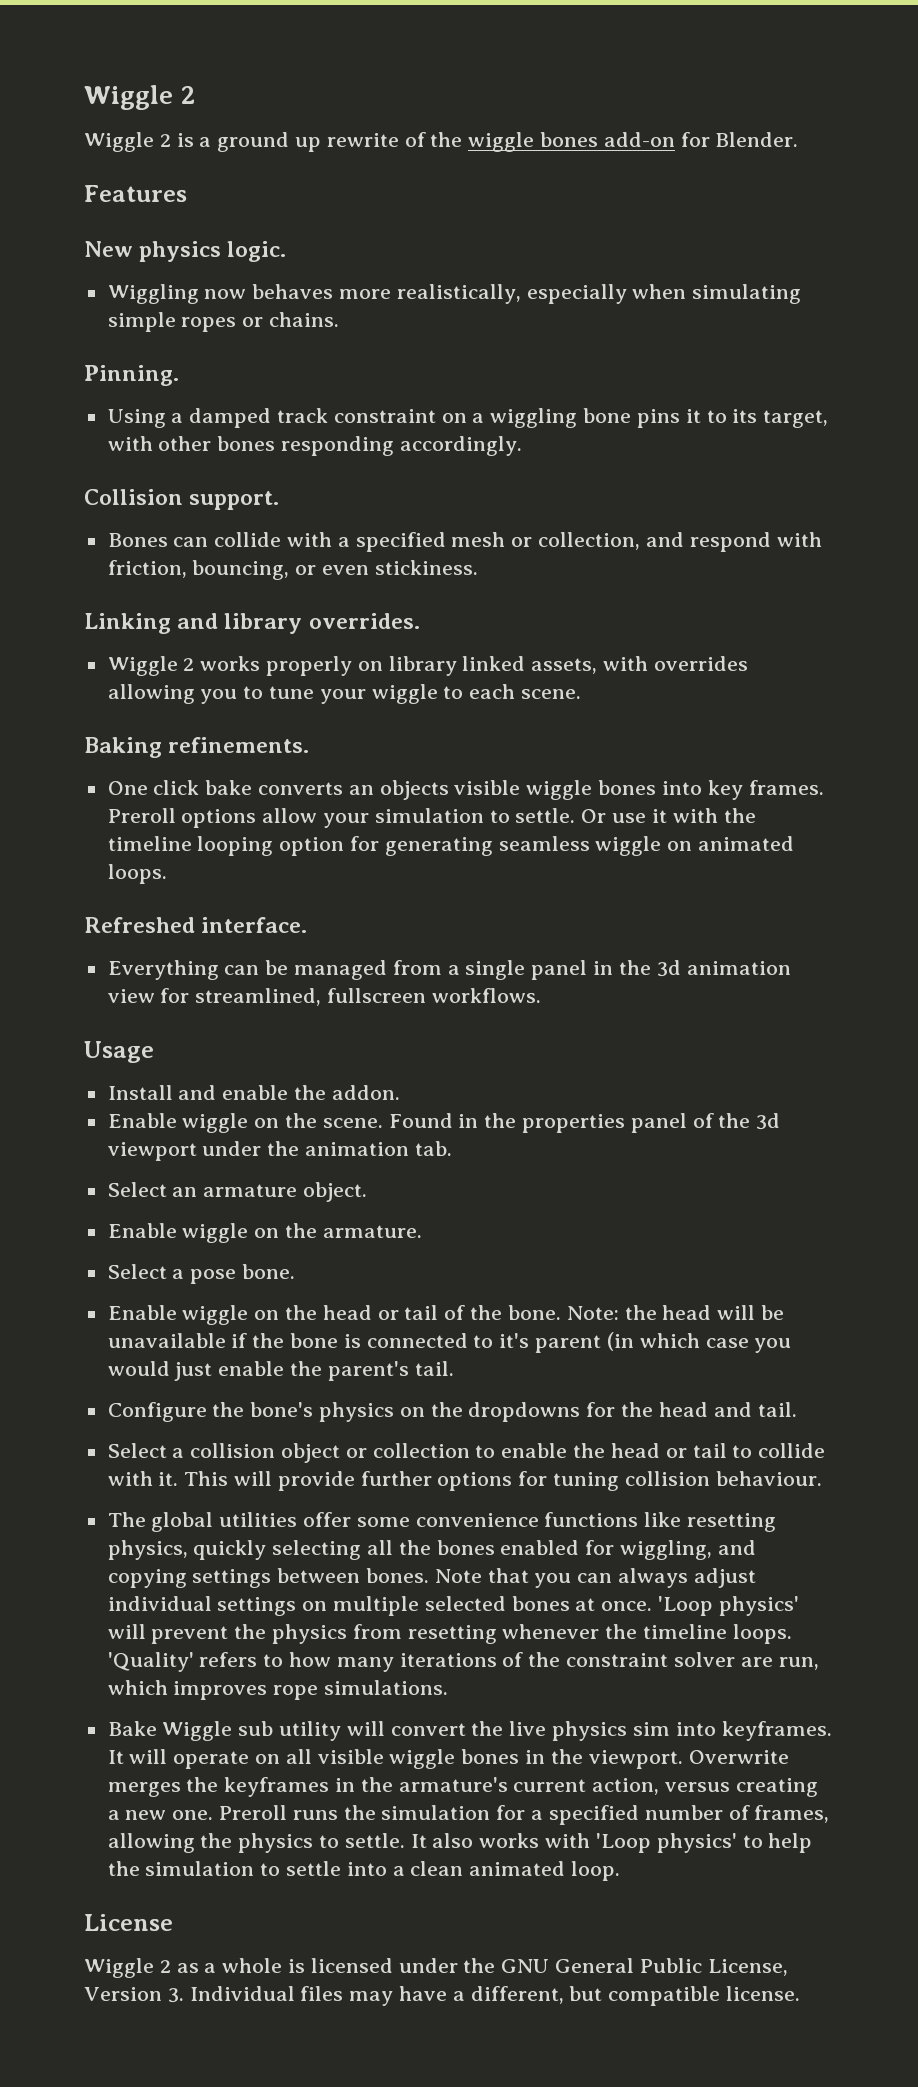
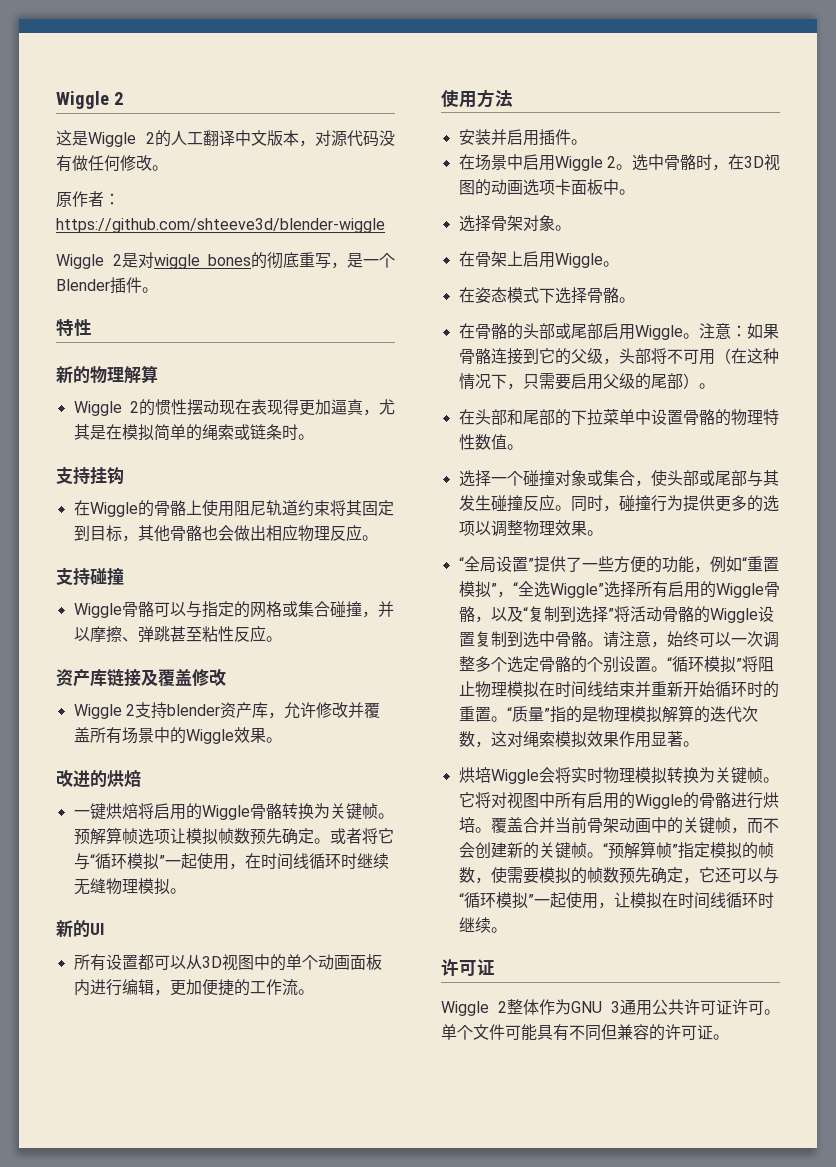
- Wiggle 2 is a ground up rewrite of the wiggle bones add-on for Blender.
- Features
- New physics logic.
- Wiggling now behaves more realistically, especially when simulating simple ropes or chains.
- Pinning.
- Using a damped track constraint on a wiggling bone pins it to its target, with other bones responding accordingly.
- Collision support.
- Bones can collide with a specified mesh or collection, and respond with friction, bouncing, or even stickiness.
- Linking and library overrides.
- Wiggle 2 works properly on library linked assets, with overrides allowing you to tune your wiggle to each scene.
- Baking refinements.
- One click bake converts an objects visible wiggle bones into key frames. Preroll options allow your simulation to settle. Or use it with the timeline looping option for generating seamless wiggle on animated loops.
- Refreshed interface.
- Everything can be managed from a single panel in the 3d animation view for streamlined, fullscreen workflows.
- Usage
- Install and enable the addon.
- Enable wiggle on the scene. Found in the properties panel of the 3d viewport under the animation tab.
- Select an armature object.
- Enable wiggle on the armature.
- Select a pose bone.
- Enable wiggle on the head or tail of the bone. Note: the head will be unavailable if the bone is connected to it's parent (in which case you would just enable the parent's tail.
- Configure the bone's physics on the dropdowns for the head and tail.
- Select a collision object or collection to enable the head or tail to collide with it. This will provide further options for tuning collision behaviour.
- The global utilities offer some convenience functions like resetting physics, quickly selecting all the bones enabled for wiggling, and copying settings between bones. Note that you can always adjust individual settings on multiple selected bones at once. 'Loop physics' will prevent the physics from resetting whenever the timeline loops. 'Quality' refers to how many iterations of the constraint solver are run, which improves rope simulations.
- Bake Wiggle sub utility will convert the live physics sim into keyframes. It will operate on all visible wiggle bones in the viewport. Overwrite merges the keyframes in the armature's current action, versus creating a new one. Preroll runs the simulation for a specified number of frames, allowing the physics to settle. It also works with 'Loop physics' to help the simulation to settle into a clean animated loop.
- License
- Wiggle 2 as a whole is licensed under the GNU General Public License, Version 3. Individual files may have a different, but compatible license.
+ 这是Wiggle 2的人工翻译中文版本，对源代码没有做任何修改。
+ 原作者：https://github.com/shteeve3d/blender-wiggle
+ Wiggle 2是对wiggle bones的彻底重写，是一个Blender插件。
+ 特性
+ 新的物理解算
+ Wiggle 2的惯性摆动现在表现得更加逼真，尤其是在模拟简单的绳索或链条时。
+ 支持挂钩
+ 在Wiggle的骨骼上使用阻尼轨道约束将其固定到目标，其他骨骼也会做出相应物理反应。
+ 支持碰撞
+ Wiggle骨骼可以与指定的网格或集合碰撞，并以摩擦、弹跳甚至粘性反应。
+ 资产库链接及覆盖修改
+ Wiggle 2支持blender资产库，允许修改并覆盖所有场景中的Wiggle效果。
+ 改进的烘焙
+ 一键烘焙将启用的Wiggle骨骼转换为关键帧。预解算帧选项让模拟帧数预先确定。或者将它与“循环模拟”一起使用，在时间线循环时继续无缝物理模拟。
+ 新的UI
+ 所有设置都可以从3D视图中的单个动画面板内进行编辑，更加便捷的工作流。
+ 使用方法
+ 安装并启用插件。
+ 在场景中启用Wiggle 2。选中骨骼时，在3D视图的动画选项卡面板中。
+ 选择骨架对象。
+ 在骨架上启用Wiggle。
+ 在姿态模式下选择骨骼。
+ 在骨骼的头部或尾部启用Wiggle。注意：如果骨骼连接到它的父级，头部将不可用（在这种情况下，只需要启用父级的尾部）。
+ 在头部和尾部的下拉菜单中设置骨骼的物理特性数值。
+ 选择一个碰撞对象或集合，使头部或尾部与其发生碰撞反应。同时，碰撞行为提供更多的选项以调整物理效果。
+ “全局设置”提供了一些方便的功能，例如“重置模拟”，“全选Wiggle”选择所有启用的Wiggle骨骼，以及“复制到选择”将活动骨骼的Wiggle设置复制到选中骨骼。请注意，始终可以一次调整多个选定骨骼的个别设置。“循环模拟”将阻止物理模拟在时间线结束并重新开始循环时的重置。“质量”指的是物理模拟解算的迭代次数，这对绳索模拟效果作用显著。
+ 烘培Wiggle会将实时物理模拟转换为关键帧。它将对视图中所有启用的Wiggle的骨骼进行烘培。覆盖合并当前骨架动画中的关键帧，而不会创建新的关键帧。“预解算帧”指定模拟的帧数，使需要模拟的帧数预先确定，它还可以与“循环模拟”一起使用，让模拟在时间线循环时继续。
+ 许可证
+ Wiggle 2整体作为GNU 3通用公共许可证许可。单个文件可能具有不同但兼容的许可证。

